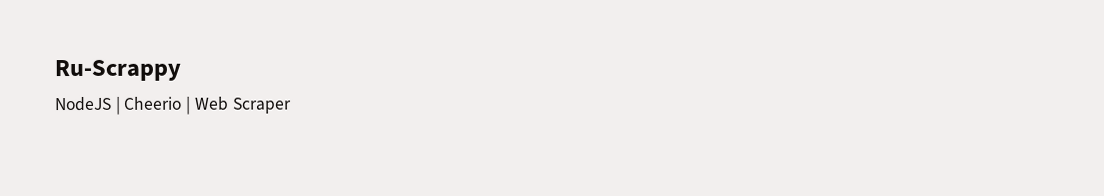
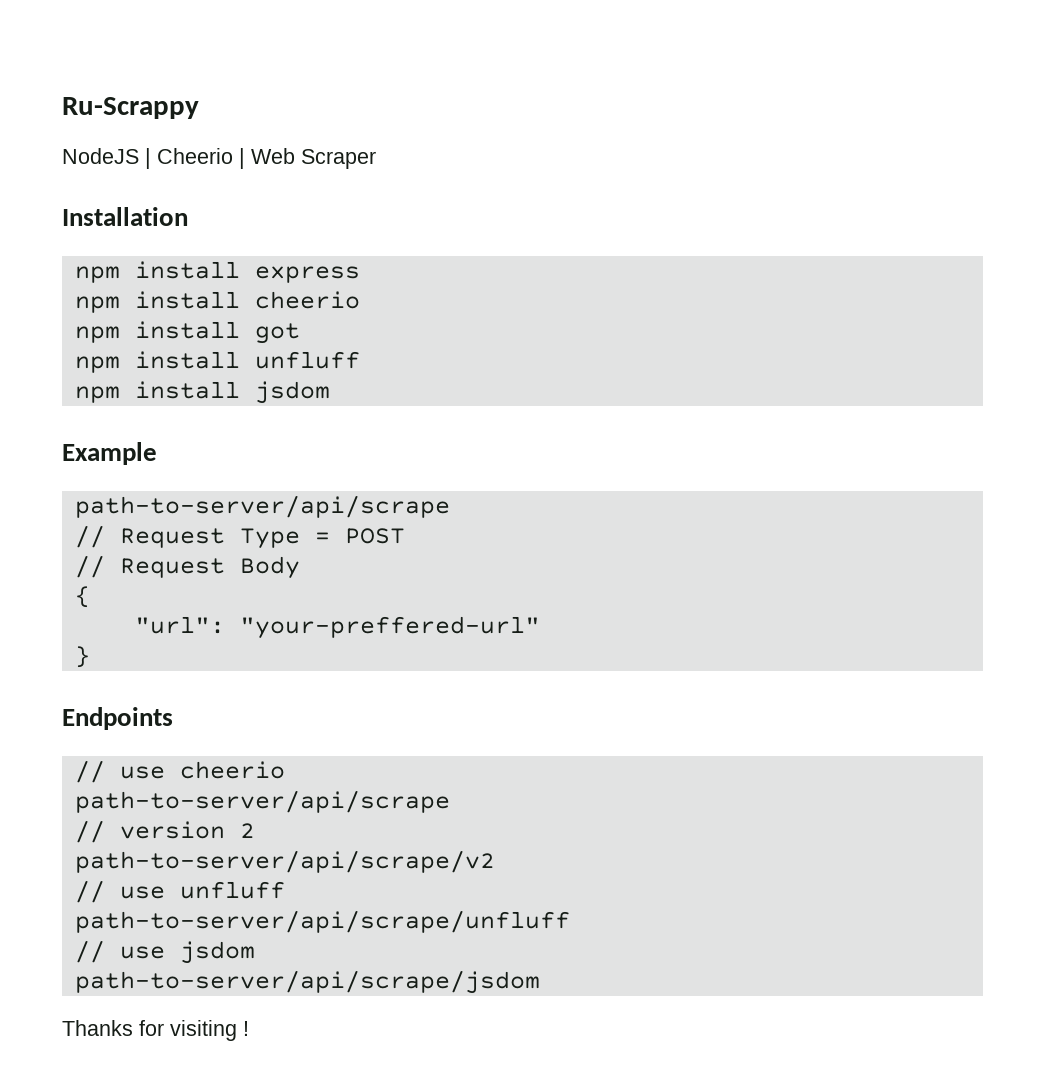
+ Installation
+ npm install express
+ npm install cheerio
+ npm install got
+ npm install unfluff
+ npm install jsdom
+ Example
+ path-to-server/api/scrape
+ // Request Type = POST
+ // Request Body
+ {
+ "url": "your-preffered-url"
+ }
+ Endpoints
+ // use cheerio
+ path-to-server/api/scrape
+ // version 2
+ path-to-server/api/scrape/v2
+ // use unfluff
+ path-to-server/api/scrape/unfluff
+ // use jsdom
+ path-to-server/api/scrape/jsdom
+ Thanks for visiting !

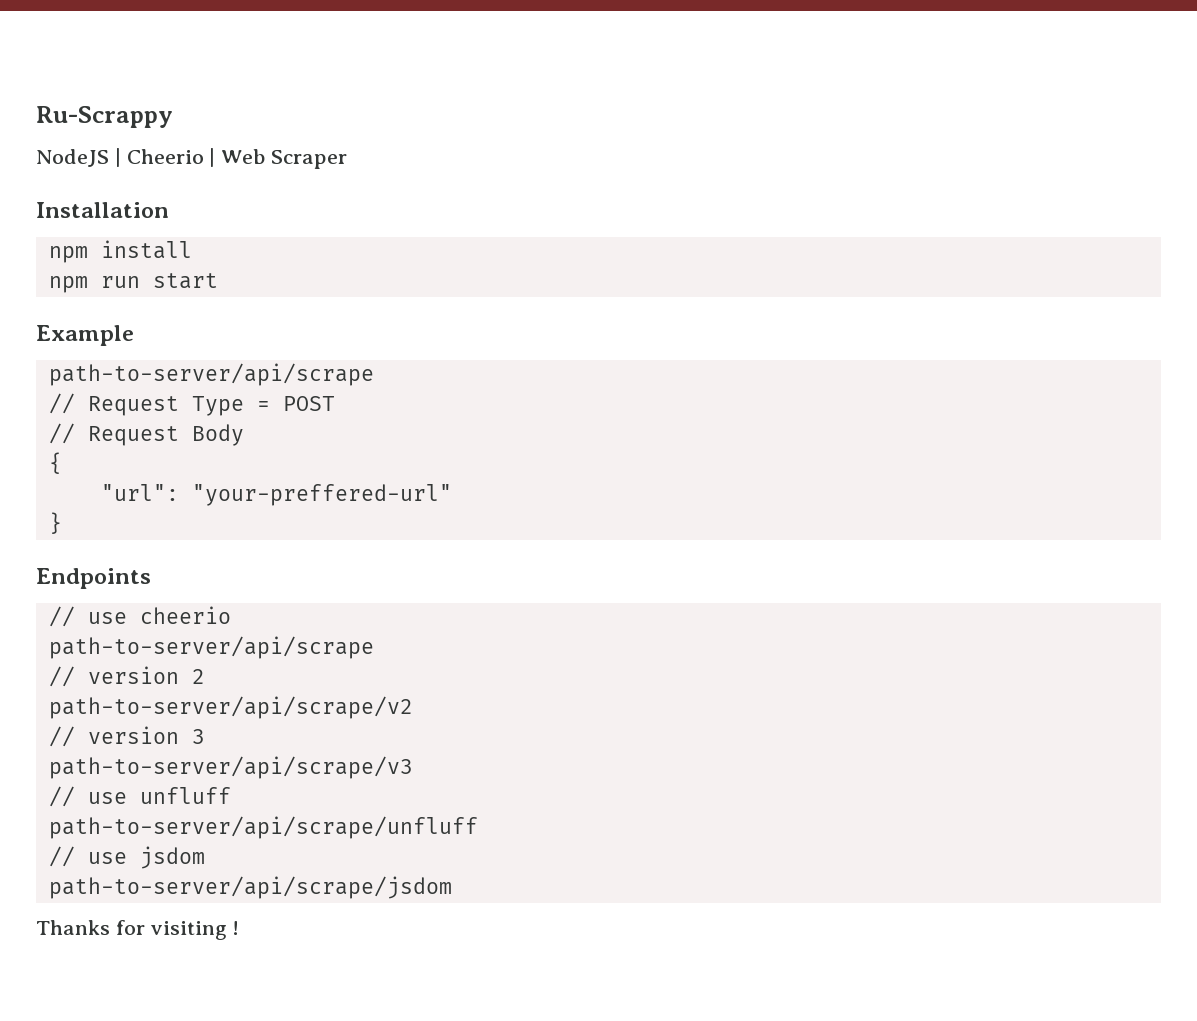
- npm install express
- npm install cheerio
- npm install got
- npm install unfluff
- npm install jsdom
+ npm install
+ npm run start
+ // version 3
+ path-to-server/api/scrape/v3

